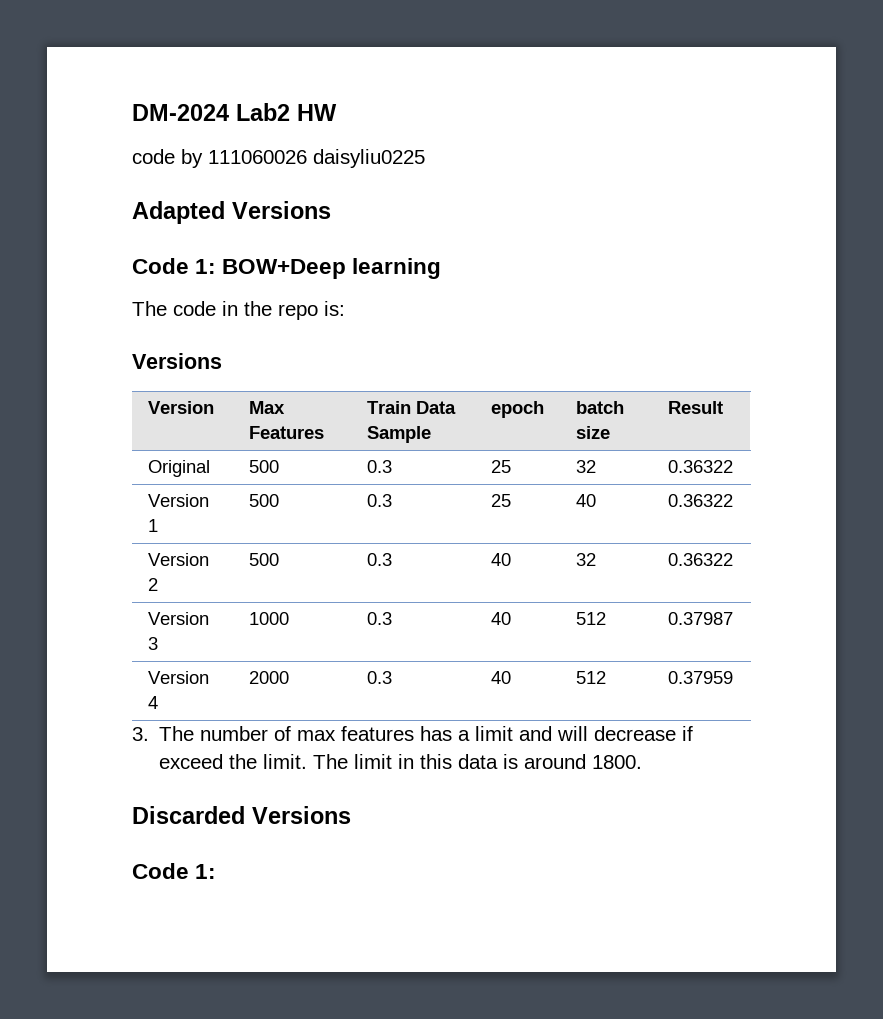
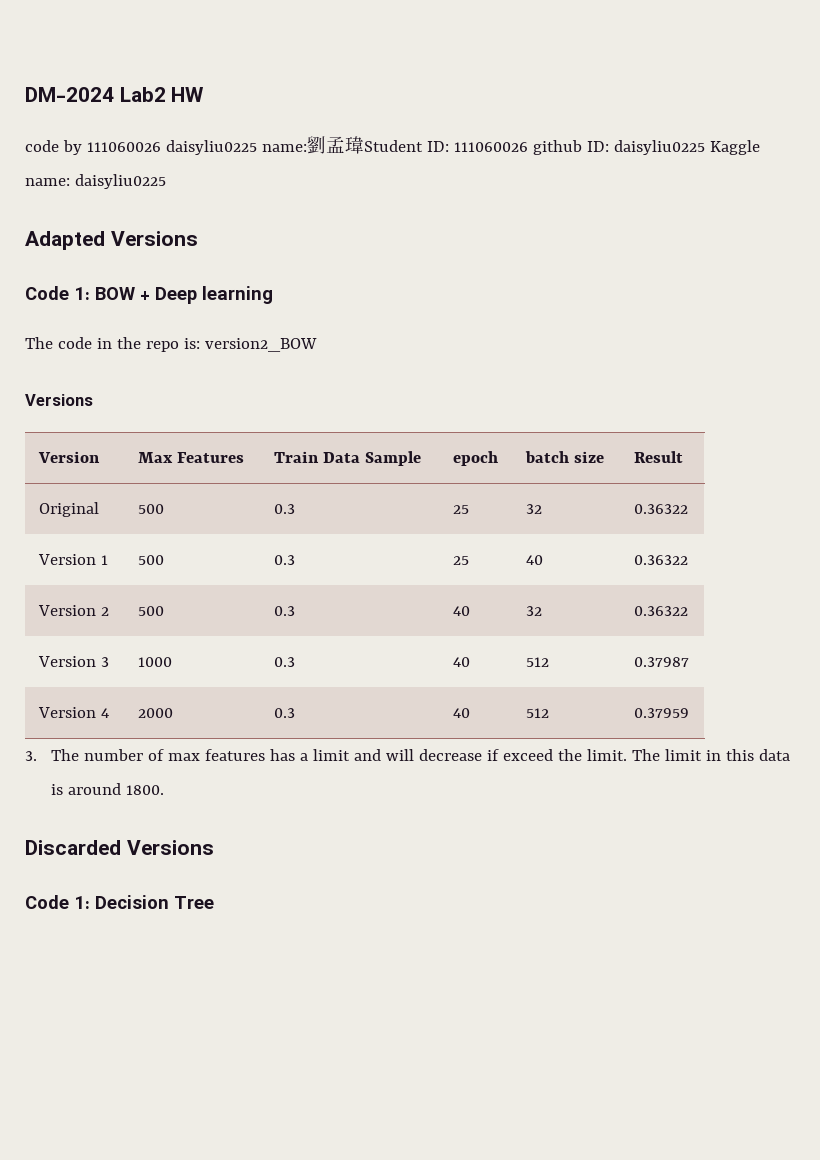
- code by 111060026 daisyliu0225
+ code by 111060026 daisyliu0225 name:劉孟瑋Student ID: 111060026 github ID: daisyliu0225 Kaggle name: daisyliu0225
- Code 1: BOW+Deep learning
+ Code 1: BOW + Deep learning
- The code in the repo is:
+ The code in the repo is: version2_BOW
  Discarded Versions
- Code 1:
+ Code 1: Decision Tree

